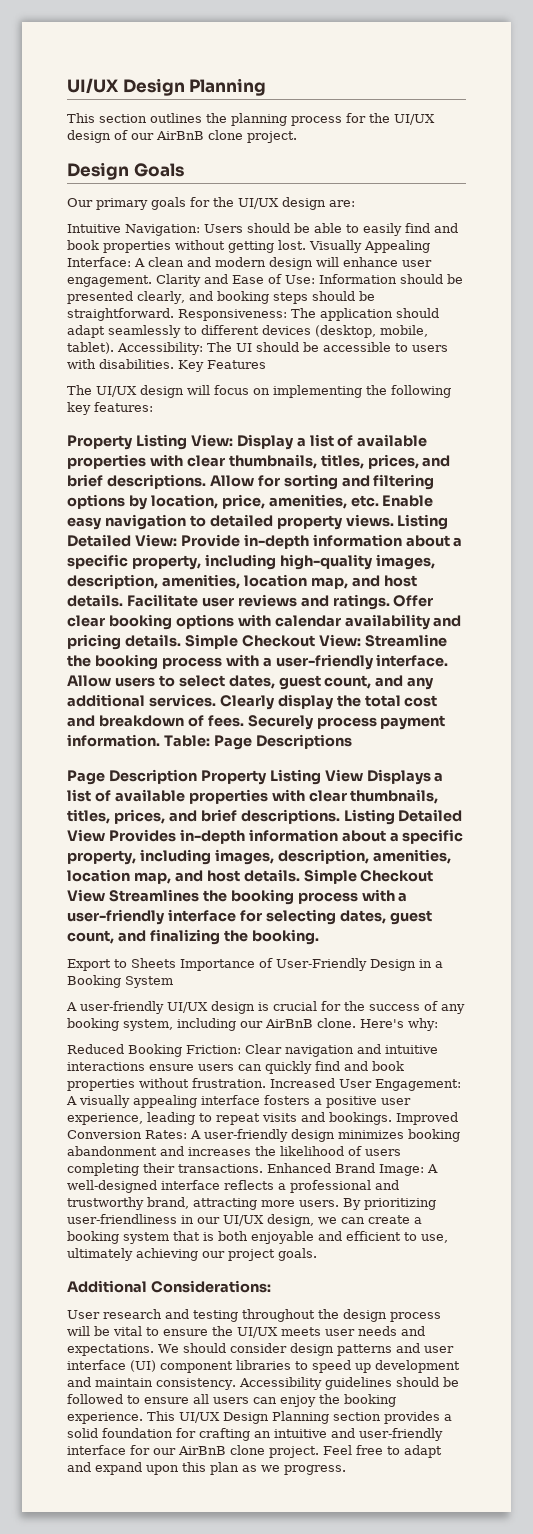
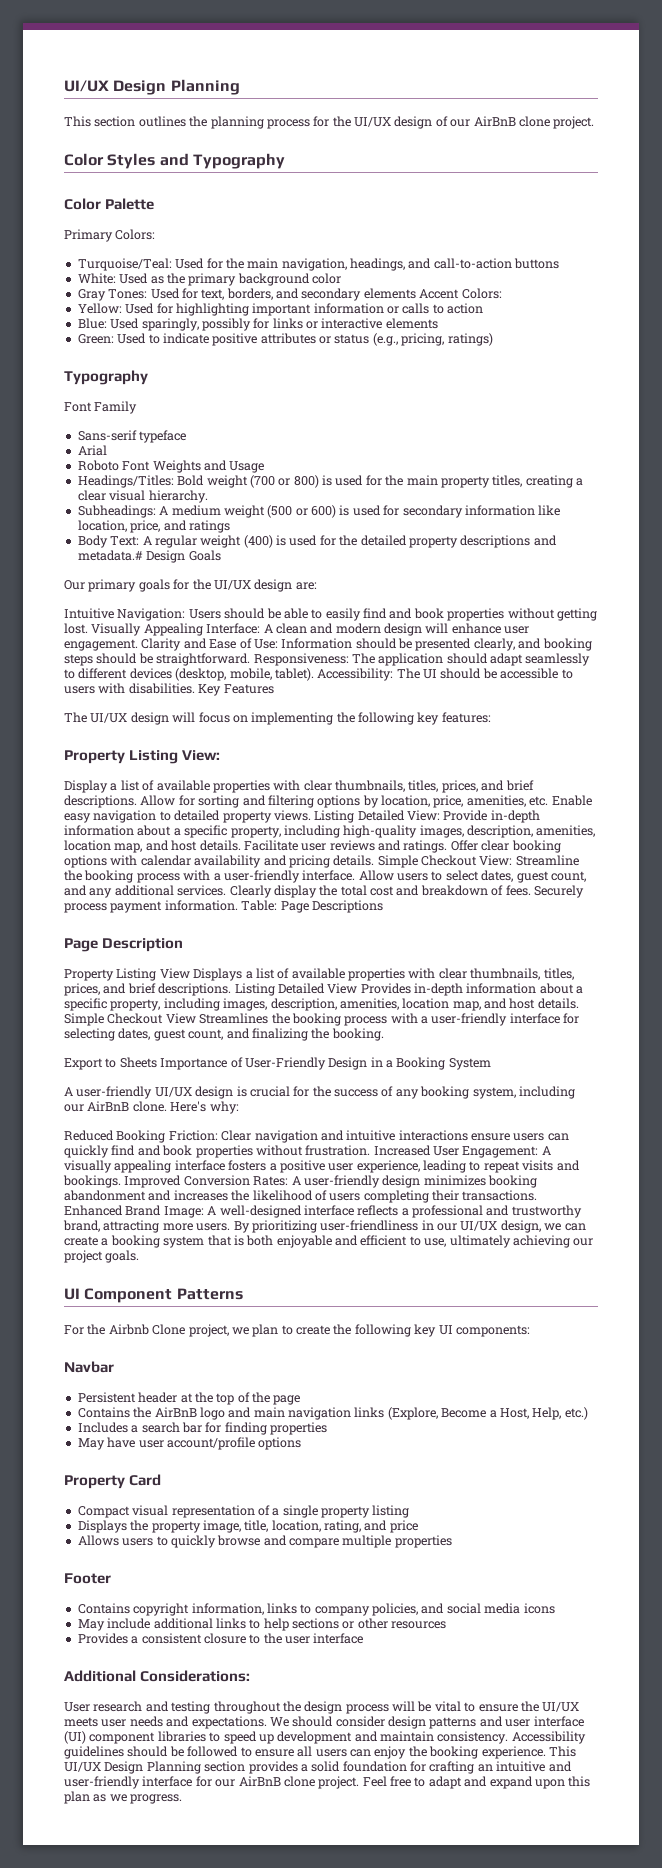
- Design Goals
+ Color Styles and Typography
+ Color Palette
+ Primary Colors:
+ Turquoise/Teal: Used for the main navigation, headings, and call-to-action buttons
+ White: Used as the primary background color
+ Gray Tones: Used for text, borders, and secondary elements Accent Colors:
+ Yellow: Used for highlighting important information or calls to action
+ Blue: Used sparingly, possibly for links or interactive elements
+ Green: Used to indicate positive attributes or status (e.g., pricing, ratings)
+ Typography
+ Font Family
+ Sans-serif typeface
+ Arial
+ Roboto Font Weights and Usage
+ Headings/Titles: Bold weight (700 or 800) is used for the main property titles, creating a clear visual hierarchy.
+ Subheadings: A medium weight (500 or 600) is used for secondary information like location, price, and ratings
+ Body Text: A regular weight (400) is used for the detailed property descriptions and metadata.# Design Goals
- Property Listing View: Display a list of available properties with clear thumbnails, titles, prices, and brief descriptions.
+ Property Listing View:
+ Display a list of available properties with clear thumbnails, titles, prices, and brief descriptions.
- Page Description Property Listing View Displays a list of available properties with clear thumbnails, titles, prices, and brief descriptions.
+ Page Description
+ Property Listing View Displays a list of available properties with clear thumbnails, titles, prices, and brief descriptions.
+ UI Component Patterns
+ For the Airbnb Clone project, we plan to create the following key UI components:
+ Navbar
+ Persistent header at the top of the page
+ Contains the AirBnB logo and main navigation links (Explore, Become a Host, Help, etc.)
+ Includes a search bar for finding properties
+ May have user account/profile options
+ Property Card
+ Compact visual representation of a single property listing
+ Displays the property image, title, location, rating, and price
+ Allows users to quickly browse and compare multiple properties
+ Footer
+ Contains copyright information, links to company policies, and social media icons
+ May include additional links to help sections or other resources
+ Provides a consistent closure to the user interface

